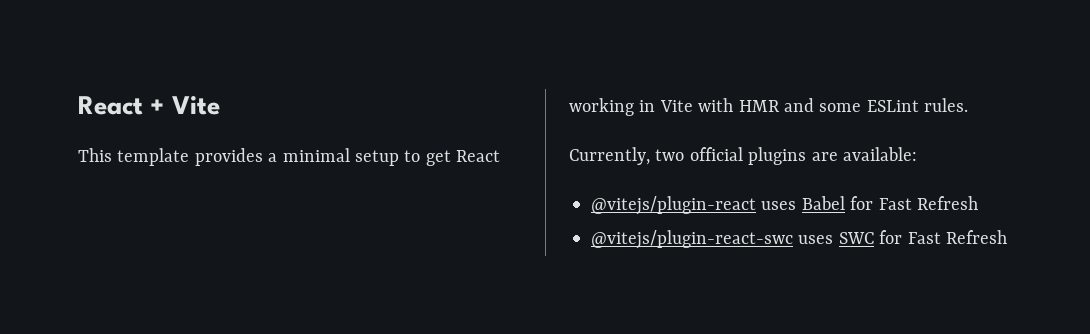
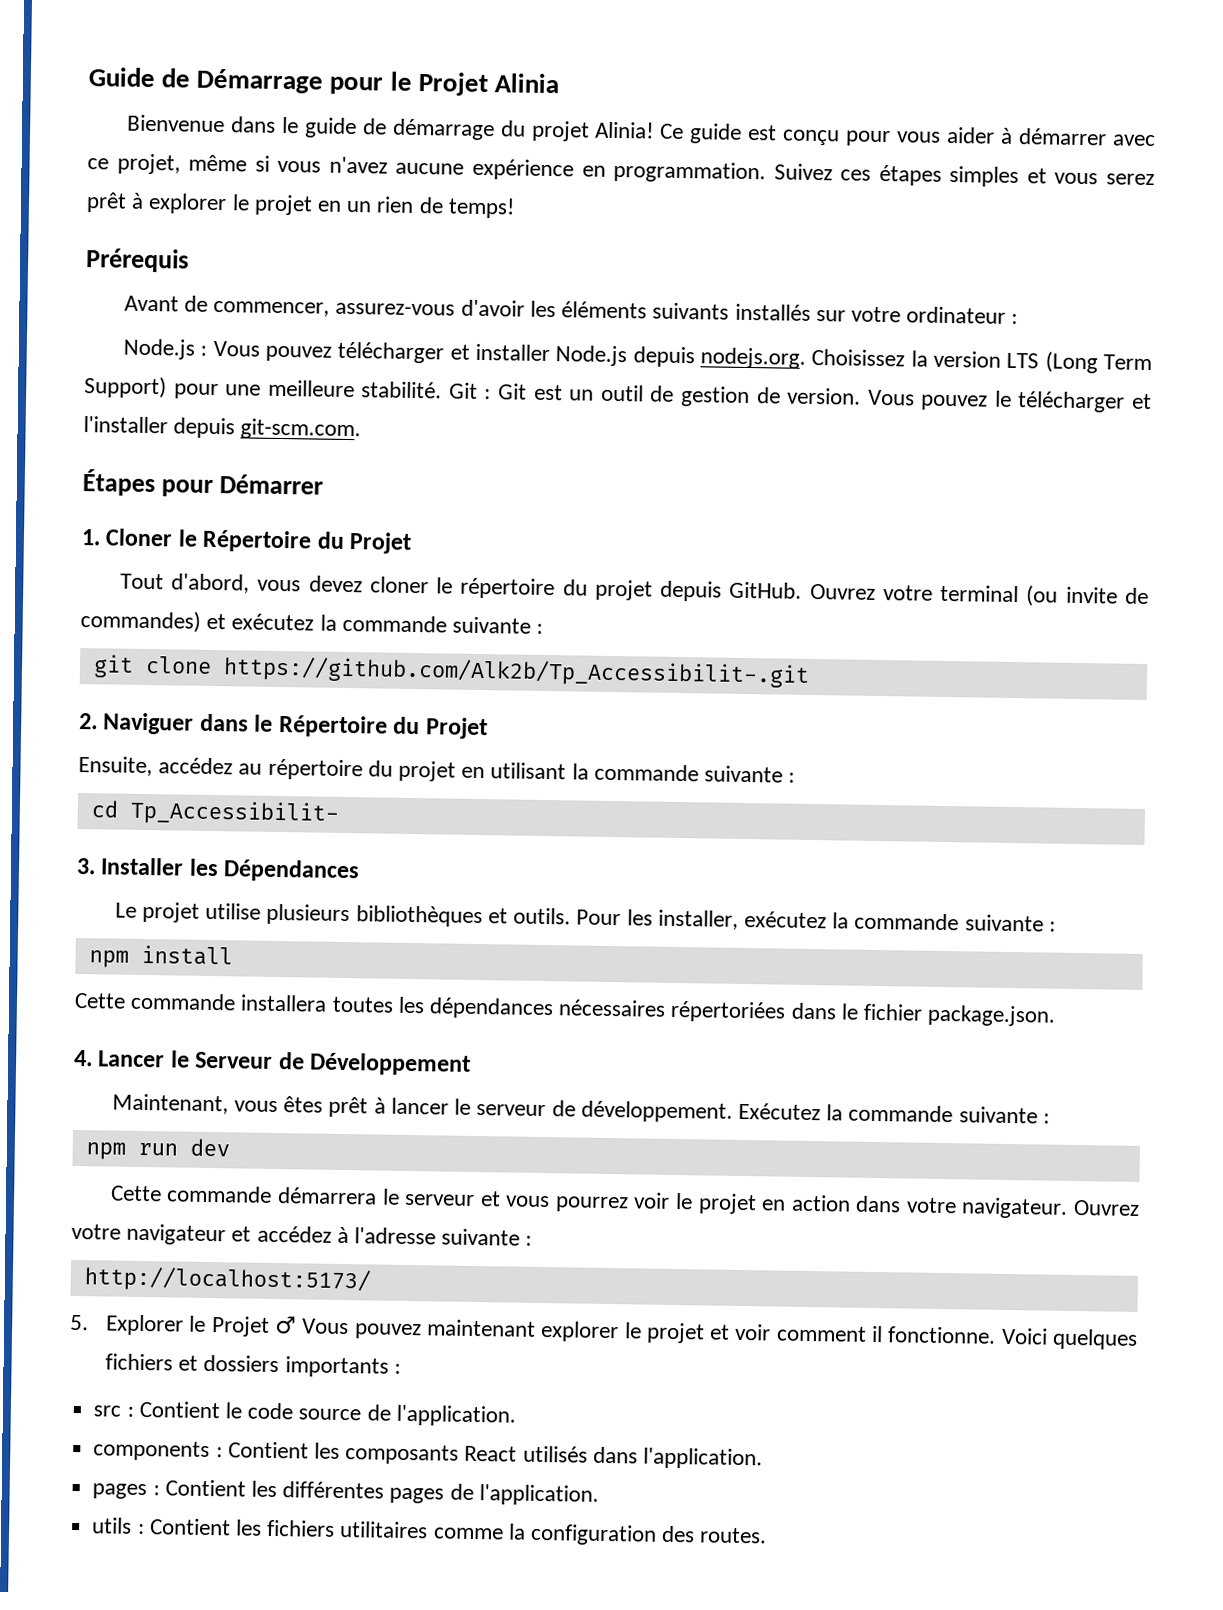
- React + Vite
- This template provides a minimal setup to get React working in Vite with HMR and some ESLint rules.
- Currently, two official plugins are available:
- @vitejs/plugin-react uses Babel for Fast Refresh
- @vitejs/plugin-react-swc uses SWC for Fast Refresh
+ Guide de Démarrage pour le Projet Alinia
+ Bienvenue dans le guide de démarrage du projet Alinia! Ce guide est conçu pour vous aider à démarrer avec ce projet, même si vous n'avez aucune expérience en programmation. Suivez ces étapes simples et vous serez prêt à explorer le projet en un rien de temps!
+ Prérequis
+ Avant de commencer, assurez-vous d'avoir les éléments suivants installés sur votre ordinateur :
+ Node.js : Vous pouvez télécharger et installer Node.js depuis nodejs.org. Choisissez la version LTS (Long Term Support) pour une meilleure stabilité. Git : Git est un outil de gestion de version. Vous pouvez le télécharger et l'installer depuis git-scm.com.
+ Étapes pour Démarrer
+ 1. Cloner le Répertoire du Projet
+ Tout d'abord, vous devez cloner le répertoire du projet depuis GitHub. Ouvrez votre terminal (ou invite de commandes) et exécutez la commande suivante :
+ git clone https://github.com/Alk2b/Tp_Accessibilit-.git
+ 2. Naviguer dans le Répertoire du Projet
+ Ensuite, accédez au répertoire du projet en utilisant la commande suivante :
+ cd Tp_Accessibilit-
+ 3. Installer les Dépendances
+ Le projet utilise plusieurs bibliothèques et outils. Pour les installer, exécutez la commande suivante :
+ npm install
+ Cette commande installera toutes les dépendances nécessaires répertoriées dans le fichier package.json.
+ 4. Lancer le Serveur de Développement
+ Maintenant, vous êtes prêt à lancer le serveur de développement. Exécutez la commande suivante :
+ npm run dev
+ Cette commande démarrera le serveur et vous pourrez voir le projet en action dans votre navigateur. Ouvrez votre navigateur et accédez à l'adresse suivante :
+ http://localhost:5173/
+ 5. Explorer le Projet ♂ Vous pouvez maintenant explorer le projet et voir comment il fonctionne. Voici quelques fichiers et dossiers importants :
+ src : Contient le code source de l'application.
+ components : Contient les composants React utilisés dans l'application.
+ pages : Contient les différentes pages de l'application.
+ utils : Contient les fichiers utilitaires comme la configuration des routes.

